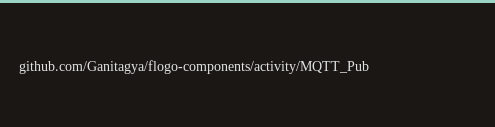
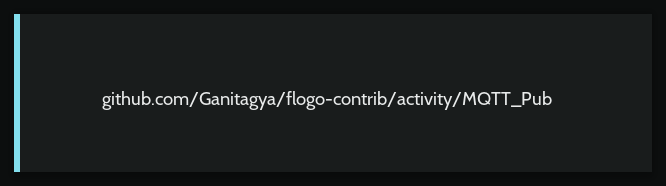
- github.com/Ganitagya/flogo-components/activity/MQTT_Pub
+ github.com/Ganitagya/flogo-contrib/activity/MQTT_Pub

